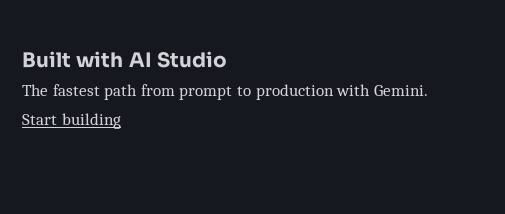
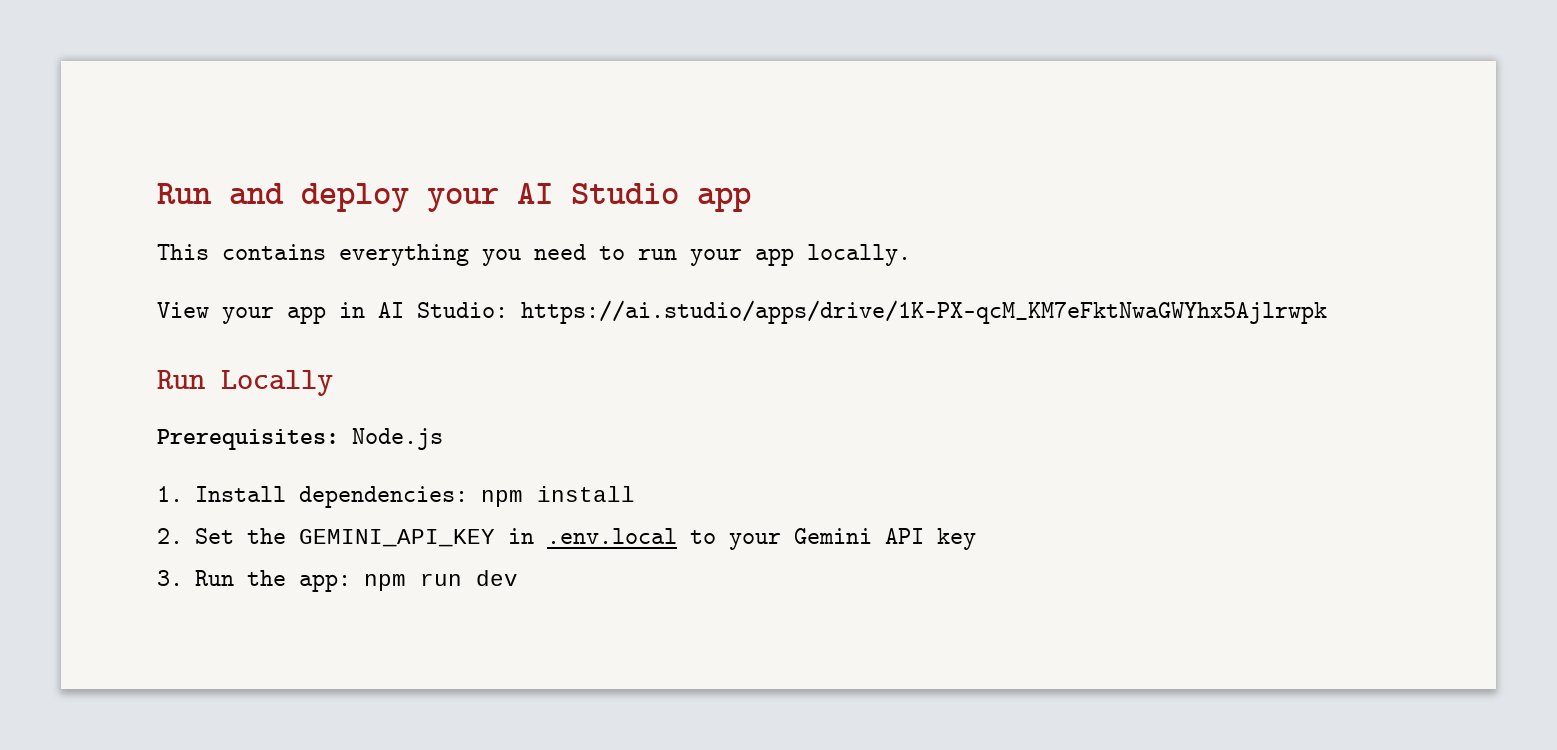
- Built with AI Studio
- The fastest path from prompt to production with Gemini.
- Start building
+ Run and deploy your AI Studio app
+ This contains everything you need to run your app locally.
+ View your app in AI Studio: https://ai.studio/apps/drive/1K-PX-qcM_KM7eFktNwaGWYhx5Ajlrwpk
+ Run Locally
+ Prerequisites: Node.js
+ 1. Install dependencies: npm install
+ 2. Set the GEMINI_API_KEY in .env.local to your Gemini API key
+ 3. Run the app: npm run dev

